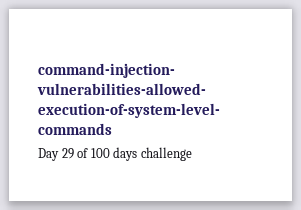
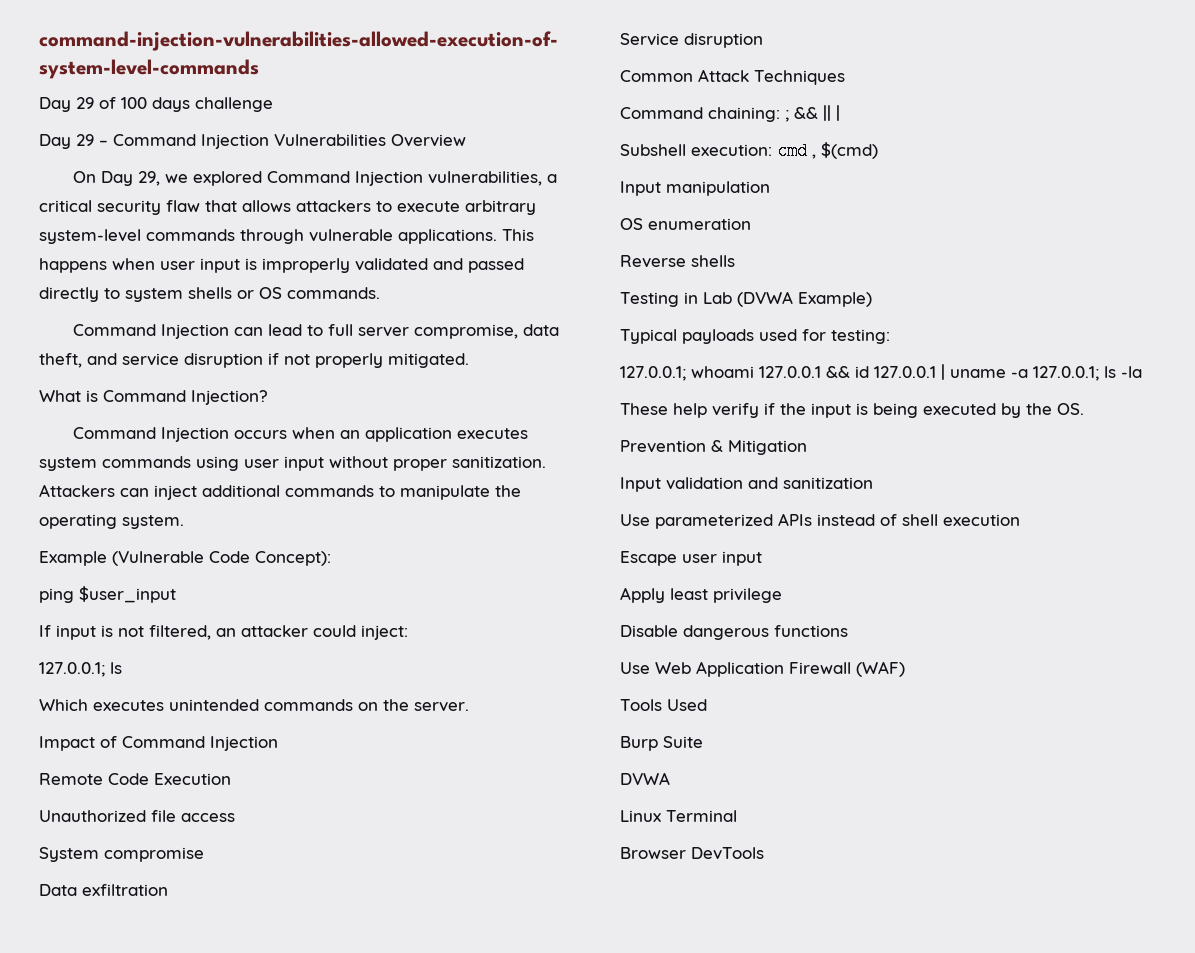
+ Day 29 – Command Injection Vulnerabilities Overview
+ On Day 29, we explored Command Injection vulnerabilities, a critical security flaw that allows attackers to execute arbitrary system-level commands through vulnerable applications. This happens when user input is improperly validated and passed directly to system shells or OS commands.
+ Command Injection can lead to full server compromise, data theft, and service disruption if not properly mitigated.
+ What is Command Injection?
+ Command Injection occurs when an application executes system commands using user input without proper sanitization. Attackers can inject additional commands to manipulate the operating system.
+ Example (Vulnerable Code Concept):
+ ping $user_input
+ If input is not filtered, an attacker could inject:
+ 127.0.0.1; ls
+ Which executes unintended commands on the server.
+ Impact of Command Injection
+ Remote Code Execution
+ Unauthorized file access
+ System compromise
+ Data exfiltration
+ Service disruption
+ Common Attack Techniques
+ Command chaining: ; && || |
+ Subshell execution: cmd , $(cmd)
+ Input manipulation
+ OS enumeration
+ Reverse shells
+ Testing in Lab (DVWA Example)
+ Typical payloads used for testing:
+ 127.0.0.1; whoami 127.0.0.1 && id 127.0.0.1 | uname -a 127.0.0.1; ls -la
+ These help verify if the input is being executed by the OS.
+ Prevention & Mitigation
+ Input validation and sanitization
+ Use parameterized APIs instead of shell execution
+ Escape user input
+ Apply least privilege
+ Disable dangerous functions
+ Use Web Application Firewall (WAF)
+ Tools Used
+ Burp Suite
+ DVWA
+ Linux Terminal
+ Browser DevTools

